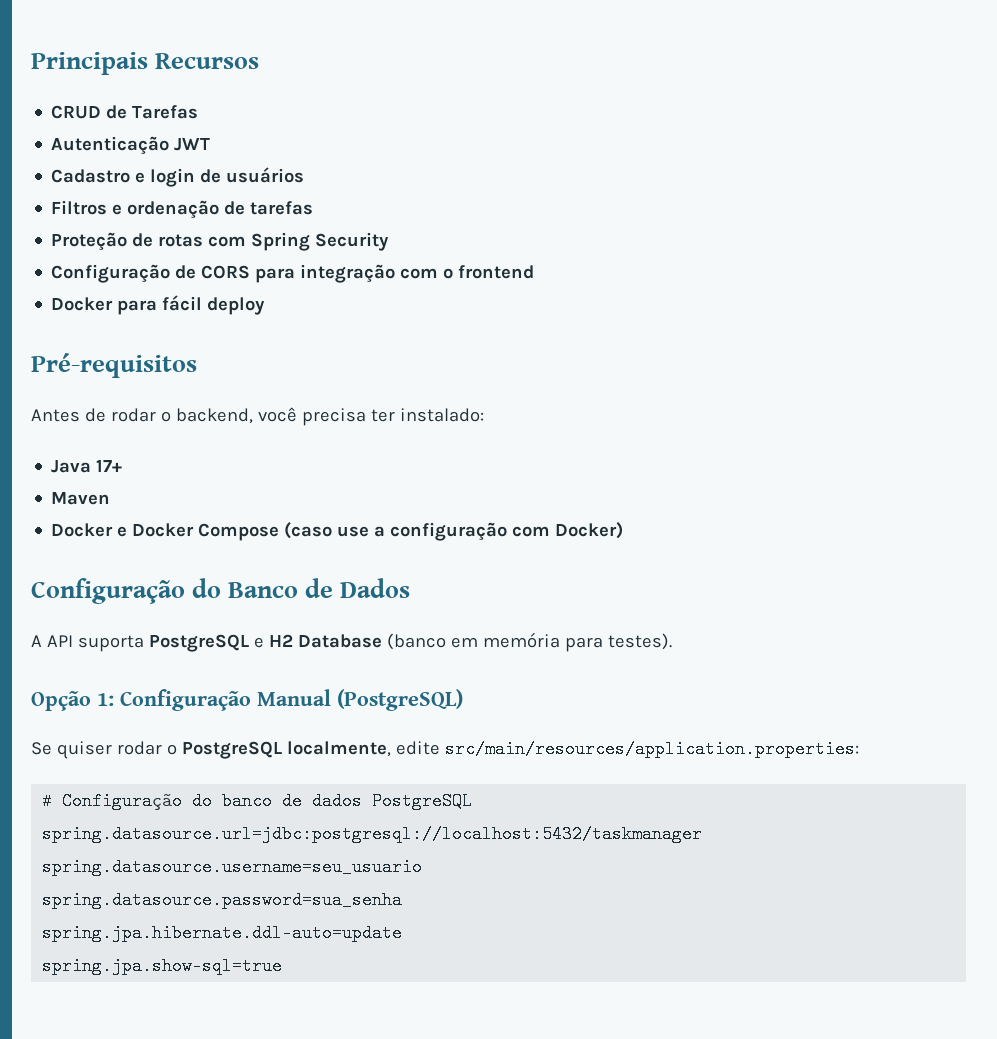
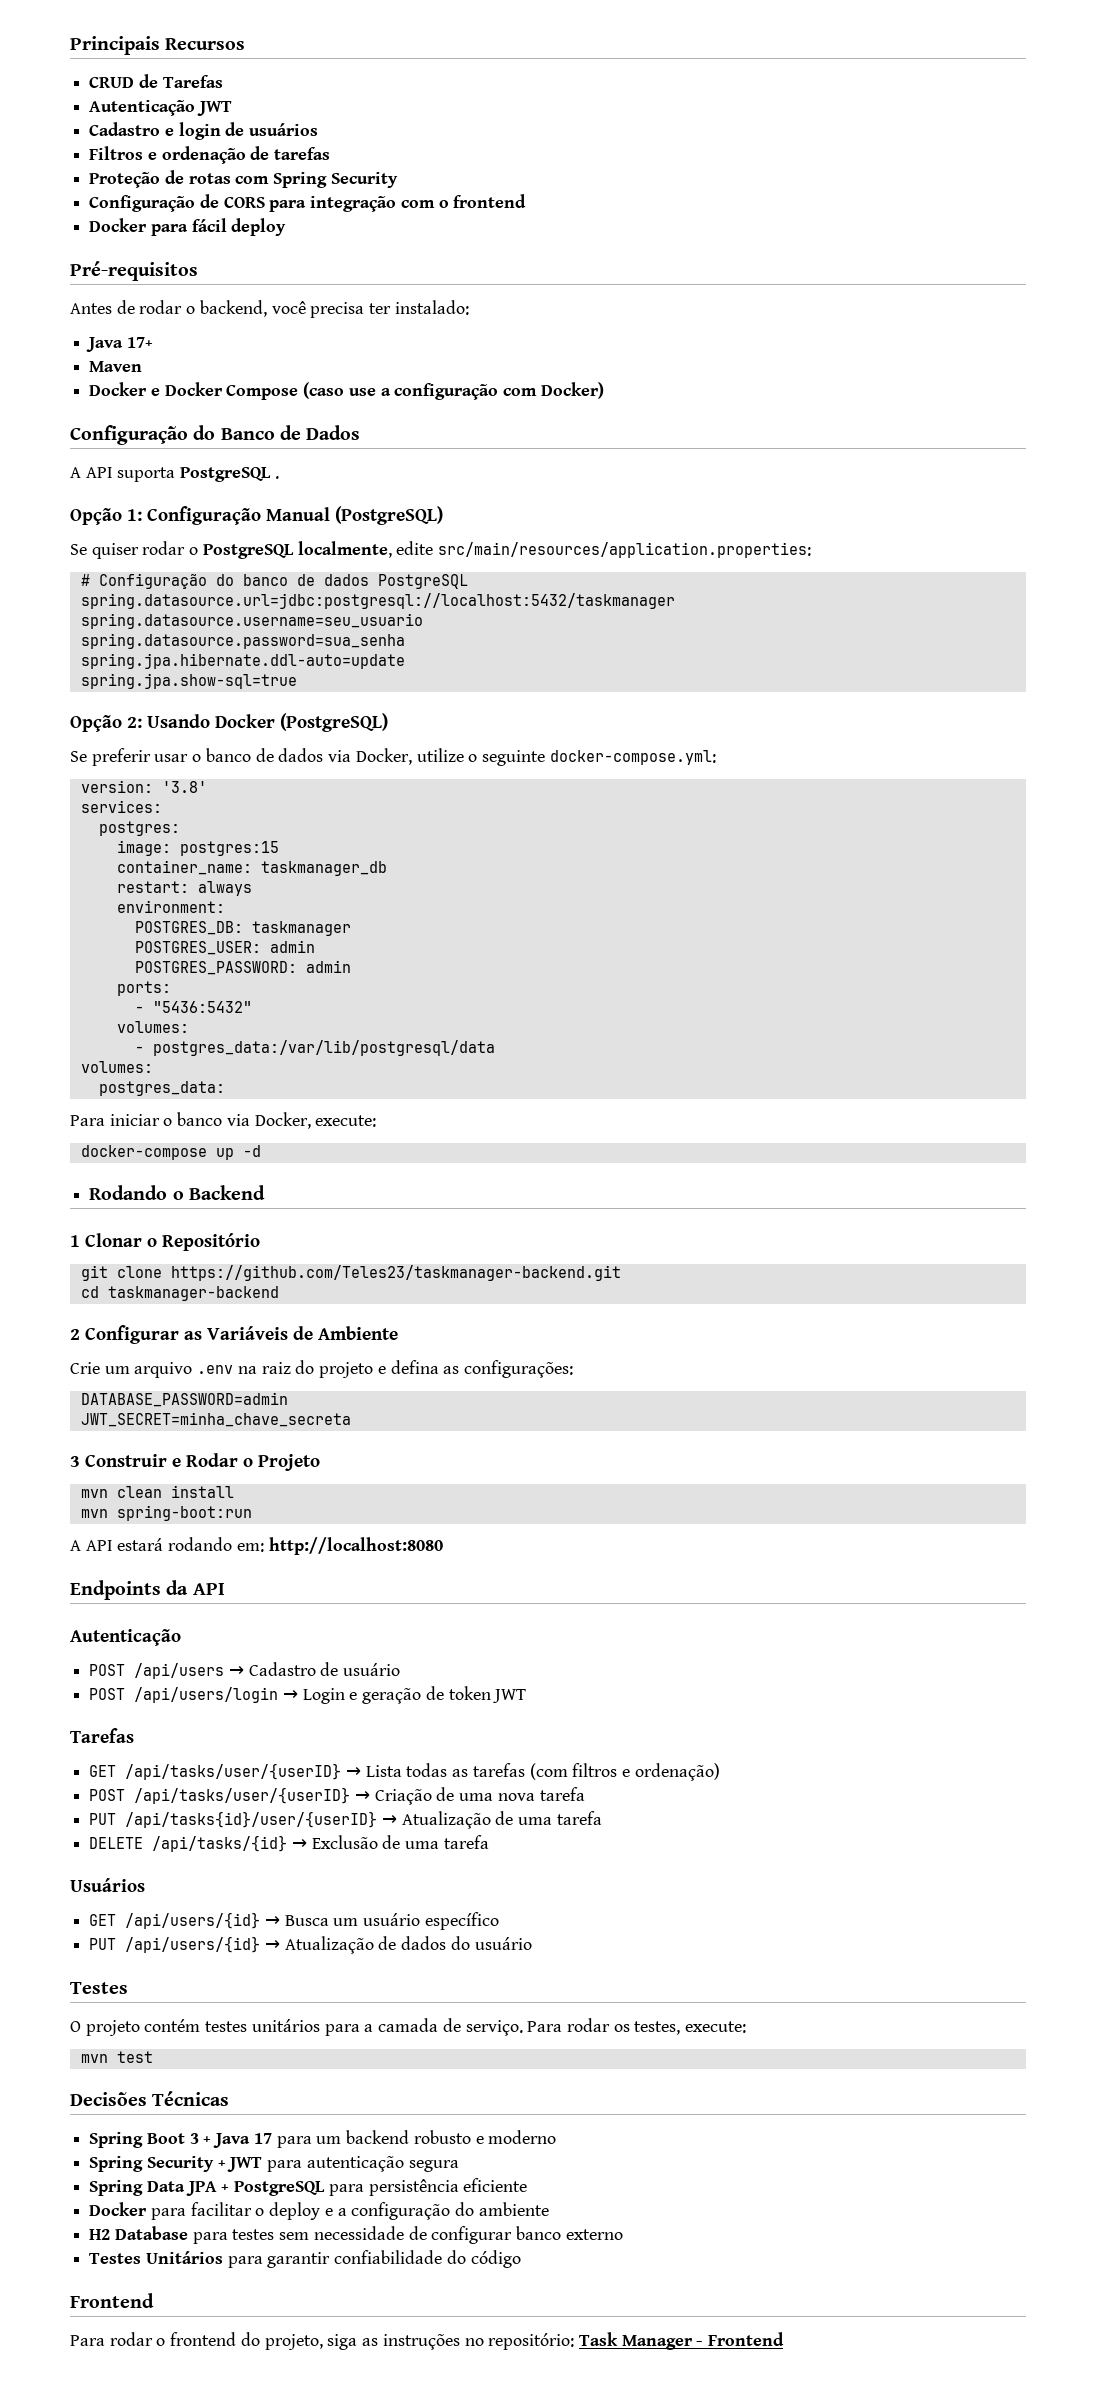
- A API suporta PostgreSQL e H2 Database (banco em memória para testes).
+ A API suporta PostgreSQL .
+ Opção 2: Usando Docker (PostgreSQL)
+ Se preferir usar o banco de dados via Docker, utilize o seguinte docker-compose.yml:
+ version: '3.8'
+ services:
+ postgres:
+ image: postgres:15
+ container_name: taskmanager_db
+ restart: always
+ environment:
+ POSTGRES_DB: taskmanager
+ POSTGRES_USER: admin
+ POSTGRES_PASSWORD: admin
+ ports:
+ - "5436:5432"
+ volumes:
+ - postgres_data:/var/lib/postgresql/data
+ volumes:
+ postgres_data:
+ Para iniciar o banco via Docker, execute:
+ docker-compose up -d
+ Rodando o Backend
+ 1 Clonar o Repositório
+ git clone https://github.com/Teles23/taskmanager-backend.git
+ cd taskmanager-backend
+ 2 Configurar as Variáveis de Ambiente
+ Crie um arquivo .env na raiz do projeto e defina as configurações:
+ DATABASE_PASSWORD=admin
+ JWT_SECRET=minha_chave_secreta
+ 3 Construir e Rodar o Projeto
+ mvn clean install
+ mvn spring-boot:run
+ A API estará rodando em: http://localhost:8080
+ Endpoints da API
+ Autenticação
+ POST /api/users → Cadastro de usuário
+ POST /api/users/login → Login e geração de token JWT
+ Tarefas
+ GET /api/tasks/user/{userID} → Lista todas as tarefas (com filtros e ordenação)
+ POST /api/tasks/user/{userID} → Criação de uma nova tarefa
+ PUT /api/tasks{id}/user/{userID} → Atualização de uma tarefa
+ DELETE /api/tasks/{id} → Exclusão de uma tarefa
+ Usuários
+ GET /api/users/{id} → Busca um usuário específico
+ PUT /api/users/{id} → Atualização de dados do usuário
+ Testes
+ O projeto contém testes unitários para a camada de serviço. Para rodar os testes, execute:
+ mvn test
+ Decisões Técnicas
+ Spring Boot 3 + Java 17 para um backend robusto e moderno
+ Spring Security + JWT para autenticação segura
+ Spring Data JPA + PostgreSQL para persistência eficiente
+ Docker para facilitar o deploy e a configuração do ambiente
+ H2 Database para testes sem necessidade de configurar banco externo
+ Testes Unitários para garantir confiabilidade do código
+ Frontend
+ Para rodar o frontend do projeto, siga as instruções no repositório: Task Manager - Frontend

